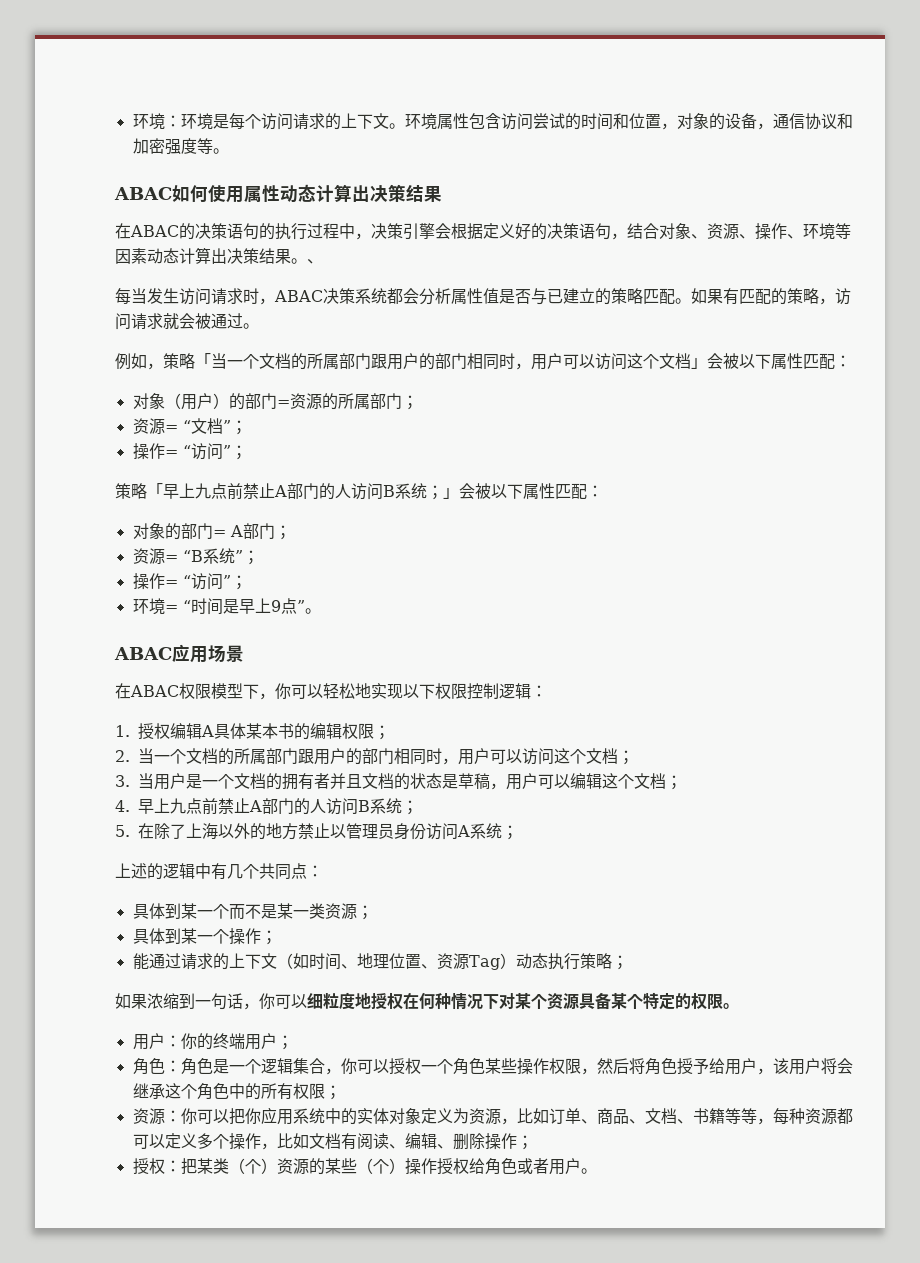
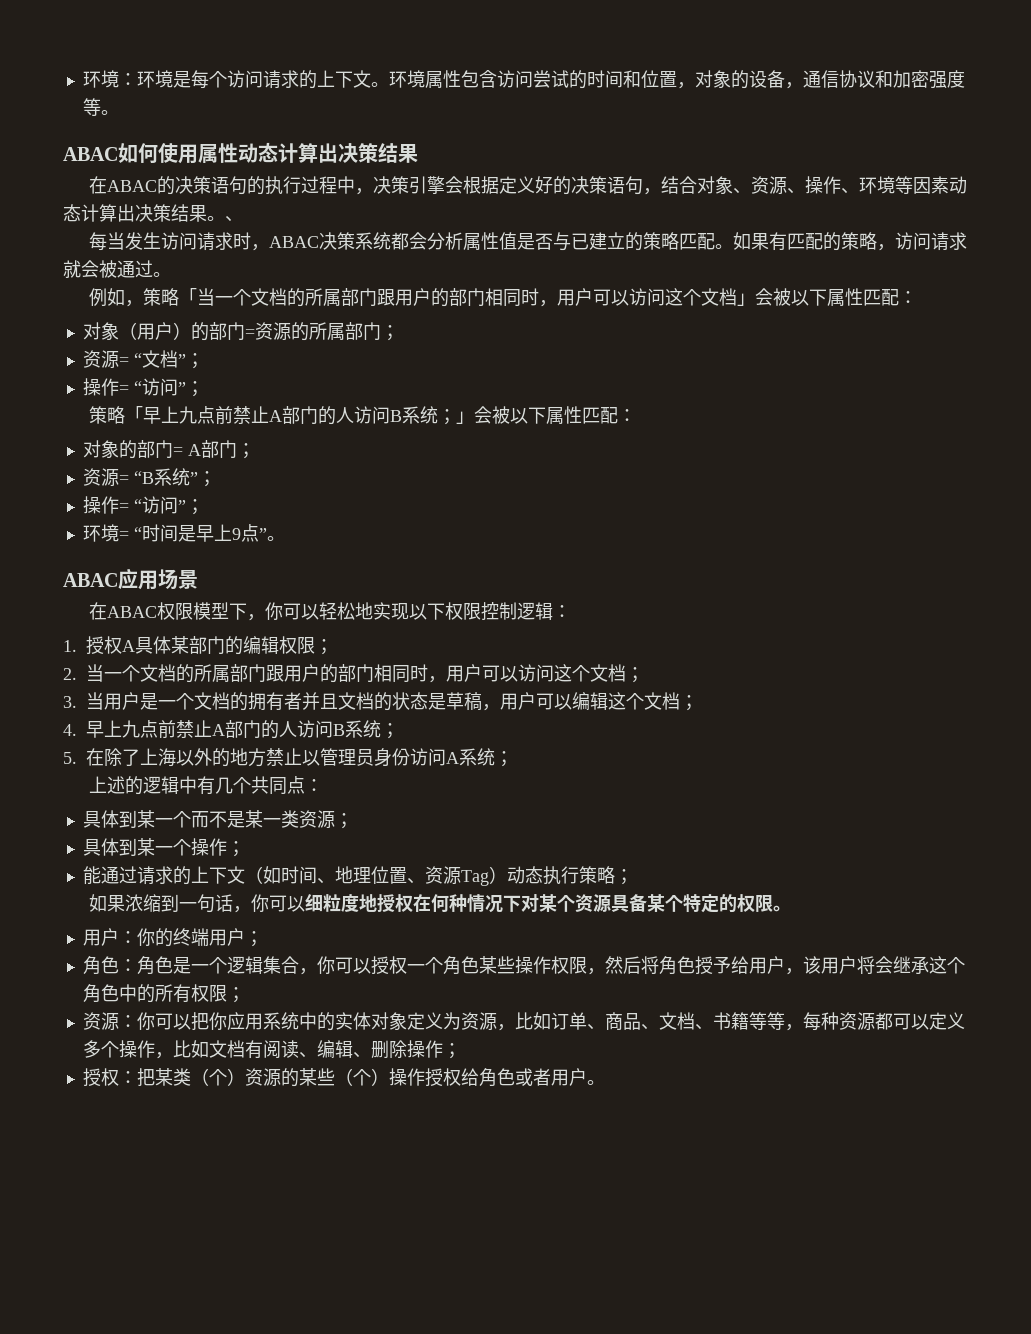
- 1.授权编辑A具体某本书的编辑权限；
+ 1.授权A具体某部门的编辑权限；

